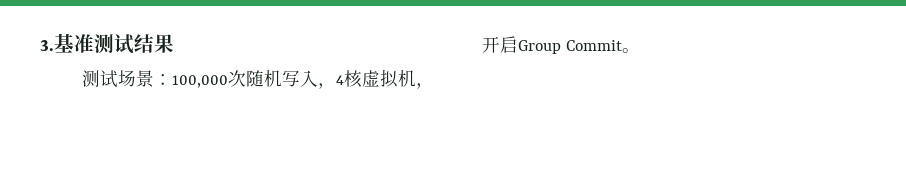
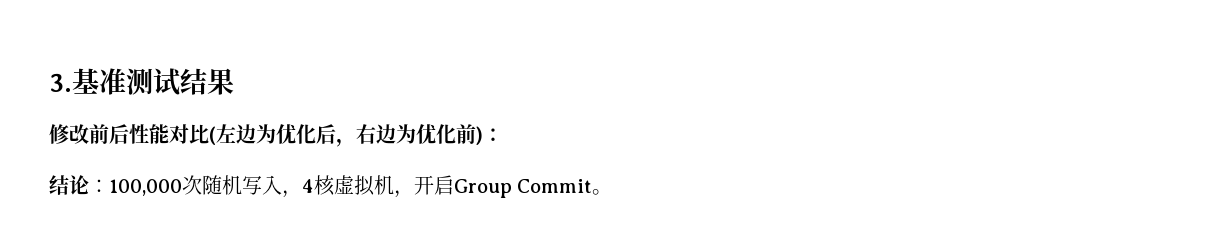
- 测试场景：100,000次随机写入，4核虚拟机，开启Group Commit。
+ 修改前后性能对比(左边为优化后，右边为优化前)：
+ 结论：100,000次随机写入，4核虚拟机，开启Group Commit。

